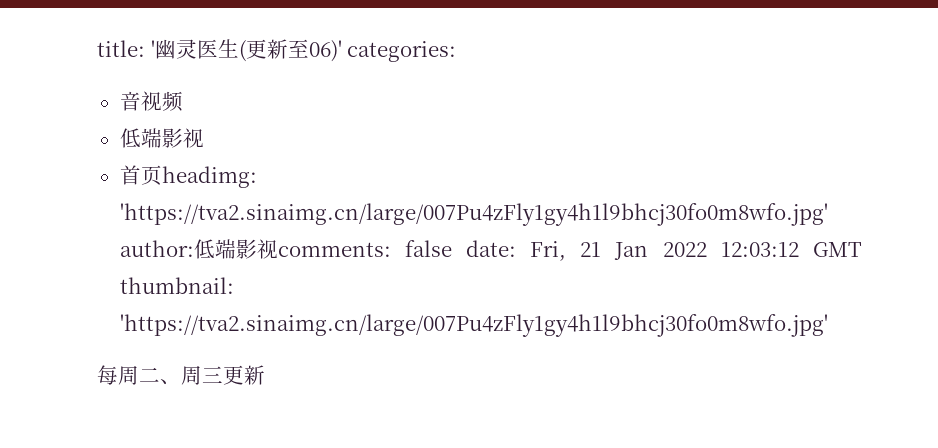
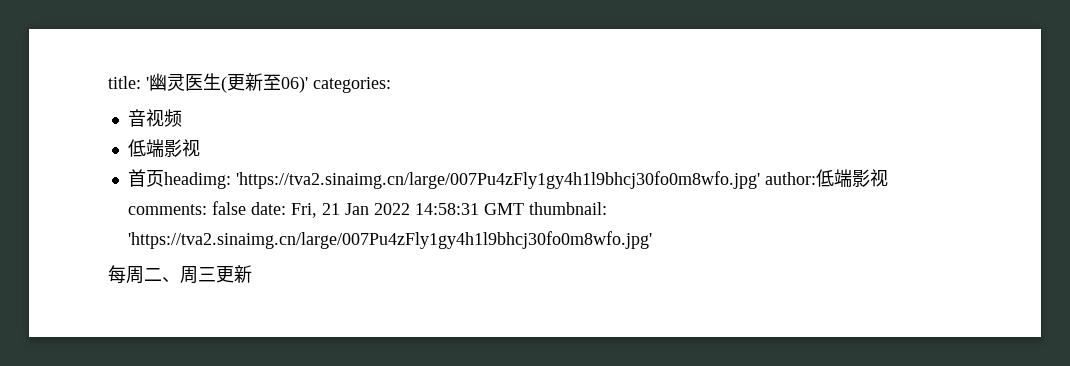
- 首页headimg: 'https://tva2.sinaimg.cn/large/007Pu4zFly1gy4h1l9bhcj30fo0m8wfo.jpg' author:低端影视comments: false date: Fri, 21 Jan 2022 12:03:12 GMT thumbnail: 'https://tva2.sinaimg.cn/large/007Pu4zFly1gy4h1l9bhcj30fo0m8wfo.jpg'
+ 首页headimg: 'https://tva2.sinaimg.cn/large/007Pu4zFly1gy4h1l9bhcj30fo0m8wfo.jpg' author:低端影视comments: false date: Fri, 21 Jan 2022 14:58:31 GMT thumbnail: 'https://tva2.sinaimg.cn/large/007Pu4zFly1gy4h1l9bhcj30fo0m8wfo.jpg'

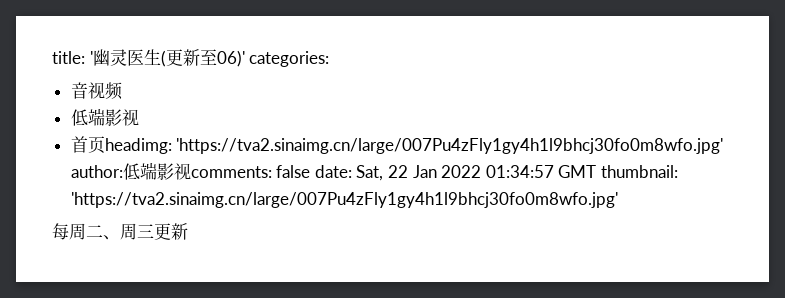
- 首页headimg: 'https://tva2.sinaimg.cn/large/007Pu4zFly1gy4h1l9bhcj30fo0m8wfo.jpg' author:低端影视comments: false date: Fri, 21 Jan 2022 14:58:31 GMT thumbnail: 'https://tva2.sinaimg.cn/large/007Pu4zFly1gy4h1l9bhcj30fo0m8wfo.jpg'
+ 首页headimg: 'https://tva2.sinaimg.cn/large/007Pu4zFly1gy4h1l9bhcj30fo0m8wfo.jpg' author:低端影视comments: false date: Sat, 22 Jan 2022 01:34:57 GMT thumbnail: 'https://tva2.sinaimg.cn/large/007Pu4zFly1gy4h1l9bhcj30fo0m8wfo.jpg'

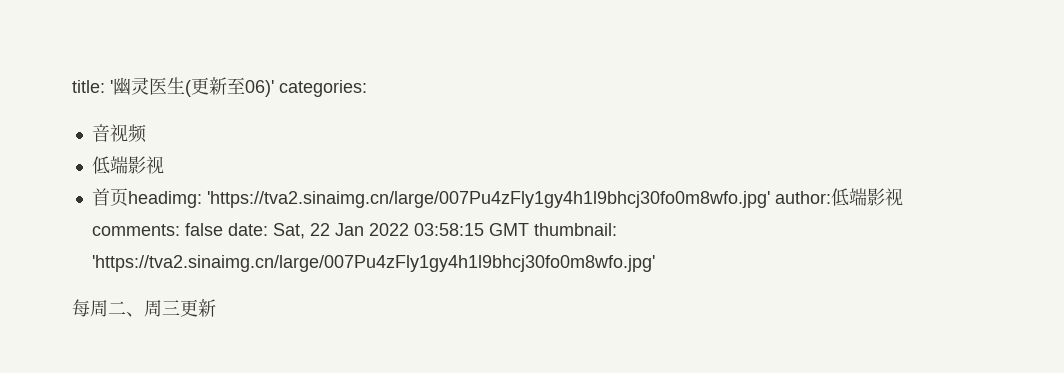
- 首页headimg: 'https://tva2.sinaimg.cn/large/007Pu4zFly1gy4h1l9bhcj30fo0m8wfo.jpg' author:低端影视comments: false date: Sat, 22 Jan 2022 01:34:57 GMT thumbnail: 'https://tva2.sinaimg.cn/large/007Pu4zFly1gy4h1l9bhcj30fo0m8wfo.jpg'
+ 首页headimg: 'https://tva2.sinaimg.cn/large/007Pu4zFly1gy4h1l9bhcj30fo0m8wfo.jpg' author:低端影视comments: false date: Sat, 22 Jan 2022 03:58:15 GMT thumbnail: 'https://tva2.sinaimg.cn/large/007Pu4zFly1gy4h1l9bhcj30fo0m8wfo.jpg'

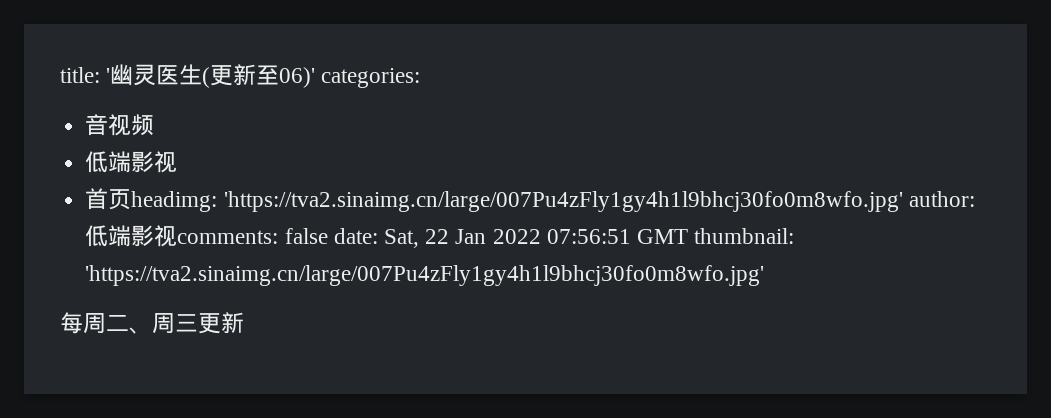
- 首页headimg: 'https://tva2.sinaimg.cn/large/007Pu4zFly1gy4h1l9bhcj30fo0m8wfo.jpg' author:低端影视comments: false date: Sat, 22 Jan 2022 03:58:15 GMT thumbnail: 'https://tva2.sinaimg.cn/large/007Pu4zFly1gy4h1l9bhcj30fo0m8wfo.jpg'
+ 首页headimg: 'https://tva2.sinaimg.cn/large/007Pu4zFly1gy4h1l9bhcj30fo0m8wfo.jpg' author:低端影视comments: false date: Sat, 22 Jan 2022 07:56:51 GMT thumbnail: 'https://tva2.sinaimg.cn/large/007Pu4zFly1gy4h1l9bhcj30fo0m8wfo.jpg'

